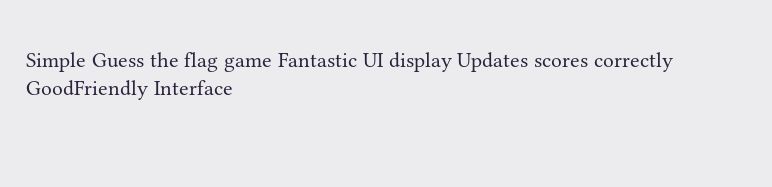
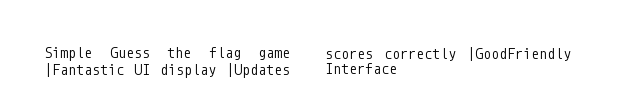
- Simple Guess the flag game Fantastic UI display Updates scores correctly GoodFriendly Interface
+ Simple Guess the flag game |Fantastic UI display |Updates scores correctly |GoodFriendly Interface

